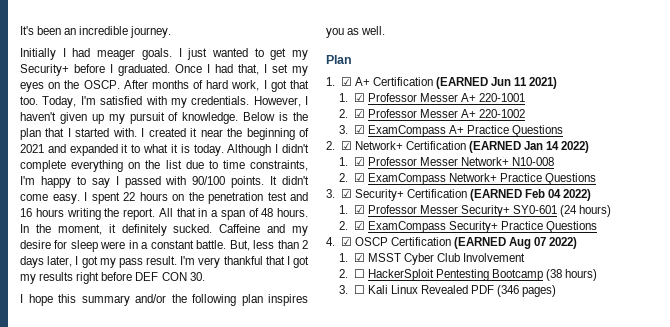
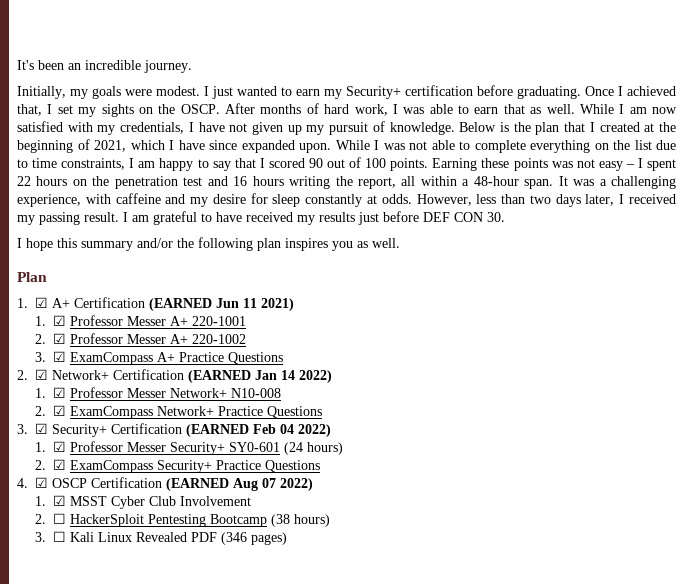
- Initially I had meager goals.
+ Initially, my goals were modest.
- I just wanted to get my Security+ before I graduated.
+ I just wanted to earn my Security+ certification before graduating.
- Once I had that, I set my eyes on the OSCP.
+ Once I achieved that, I set my sights on the OSCP.
- After months of hard work, I got that too. Today, I'm satisfied with my credentials. However, I haven't given up my pursuit of knowledge.
+ After months of hard work, I was able to earn that as well. While I am now satisfied with my credentials, I have not given up my pursuit of knowledge.
- Below is the plan that I started with. I created it near the beginning of 2021 and expanded it to what it is today. Although I didn't complete everything on the list due to time constraints, I'm happy to say I passed with 90/100 points. It didn't come easy. I spent 22 hours on the penetration test and 16 hours writing the report. All that in a span of 48 hours. In the moment, it definitely sucked. Caffeine and my desire for sleep were in a constant battle. But, less than 2 days later, I got my pass result. I'm very thankful that I got my results right before DEF CON 30.
+ Below is the plan that I created at the beginning of 2021, which I have since expanded upon. While I was not able to complete everything on the list due to time constraints, I am happy to say that I scored 90 out of 100 points. Earning these points was not easy – I spent 22 hours on the penetration test and 16 hours writing the report, all within a 48-hour span. It was a challenging experience, with caffeine and my desire for sleep constantly at odds. However, less than two days later, I received my passing result. I am grateful to have received my results just before DEF CON 30.

